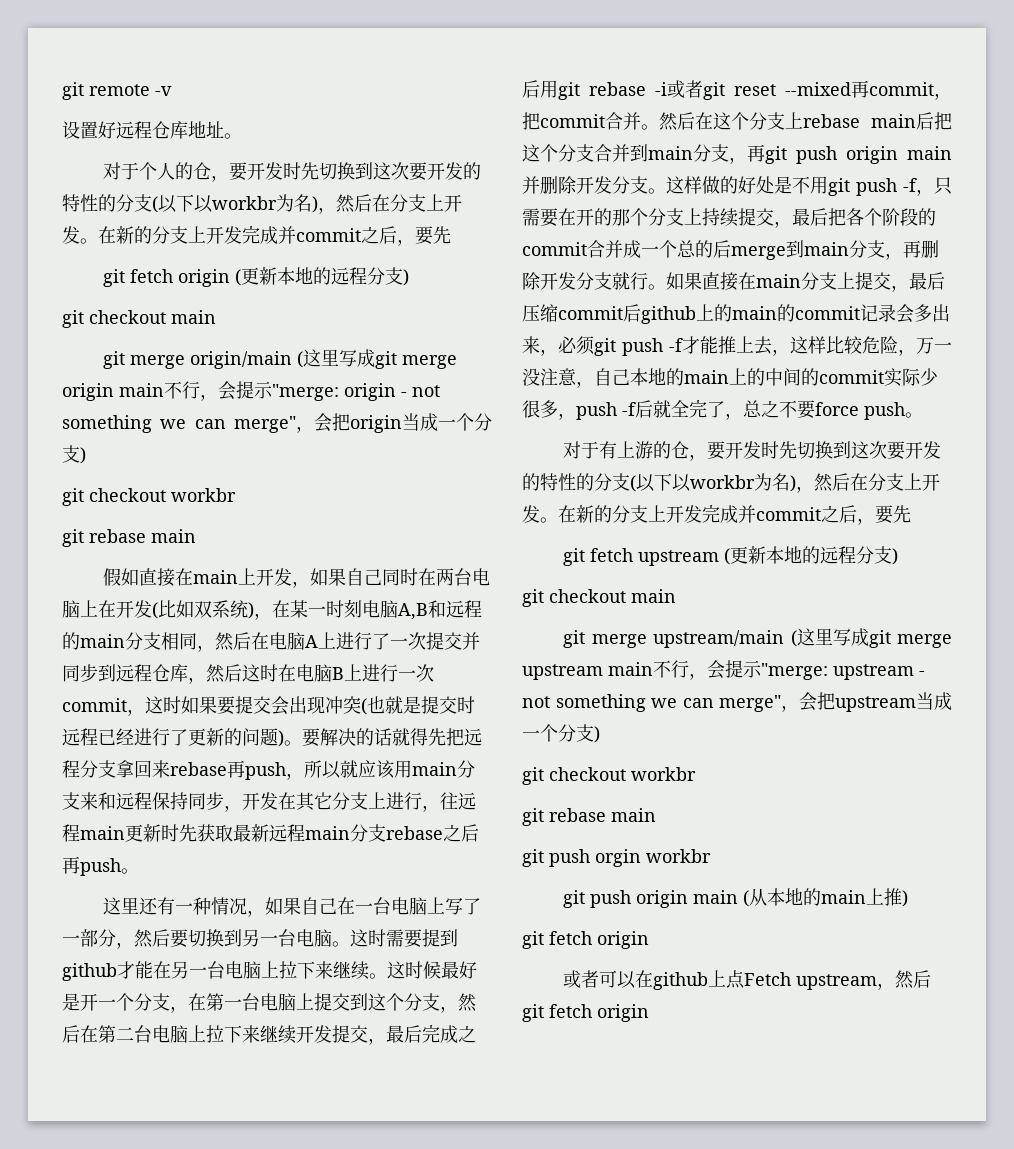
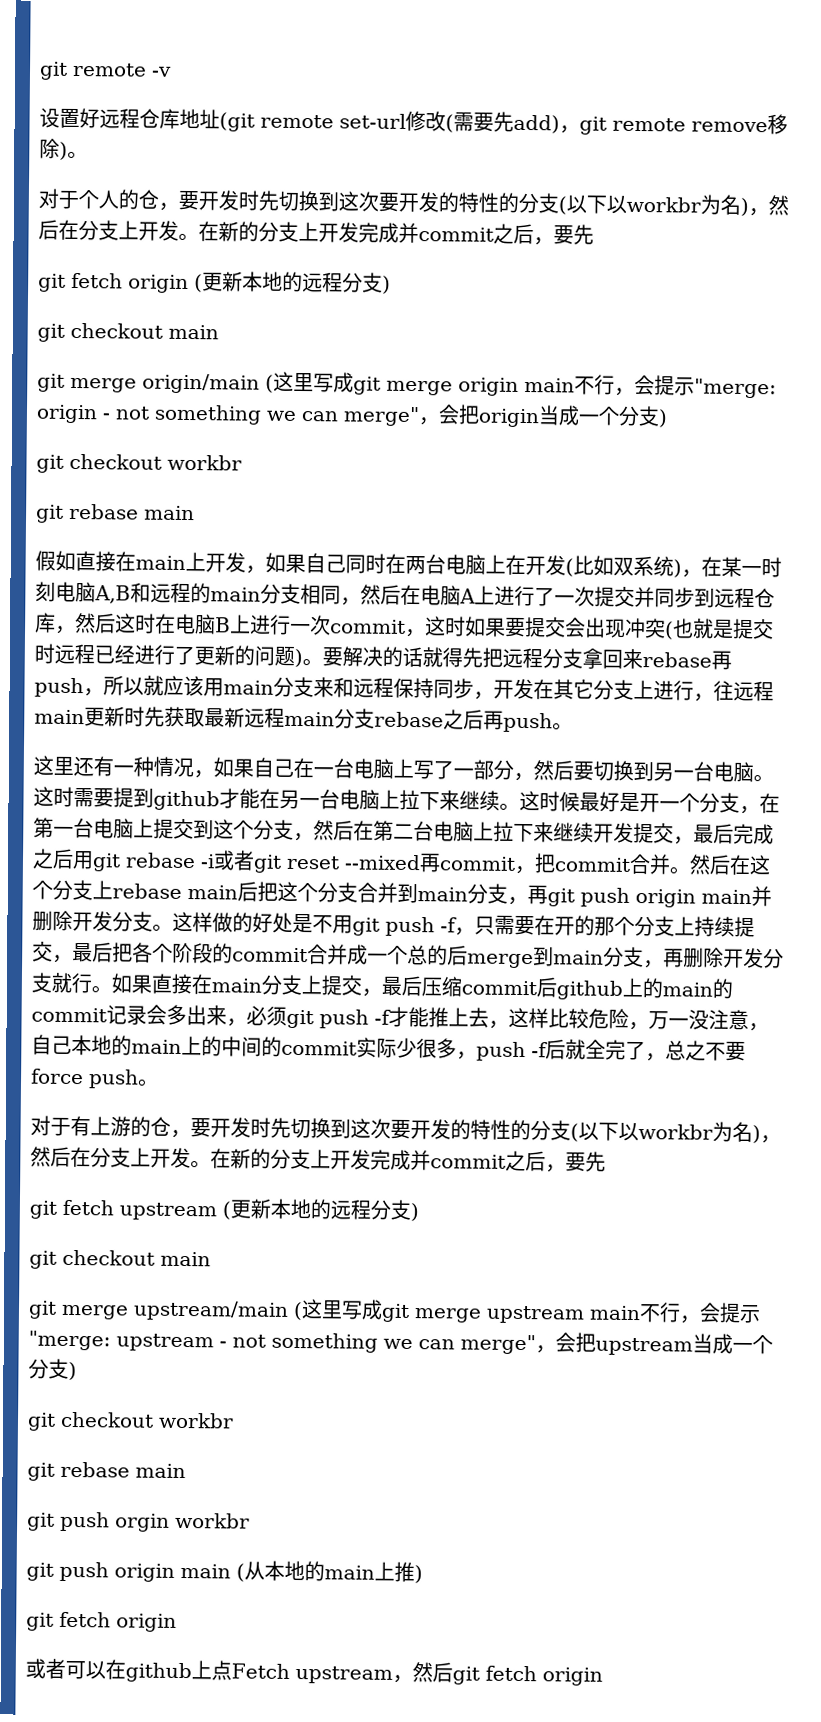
- 设置好远程仓库地址。
+ 设置好远程仓库地址(git remote set-url修改(需要先add)，git remote remove移除)。

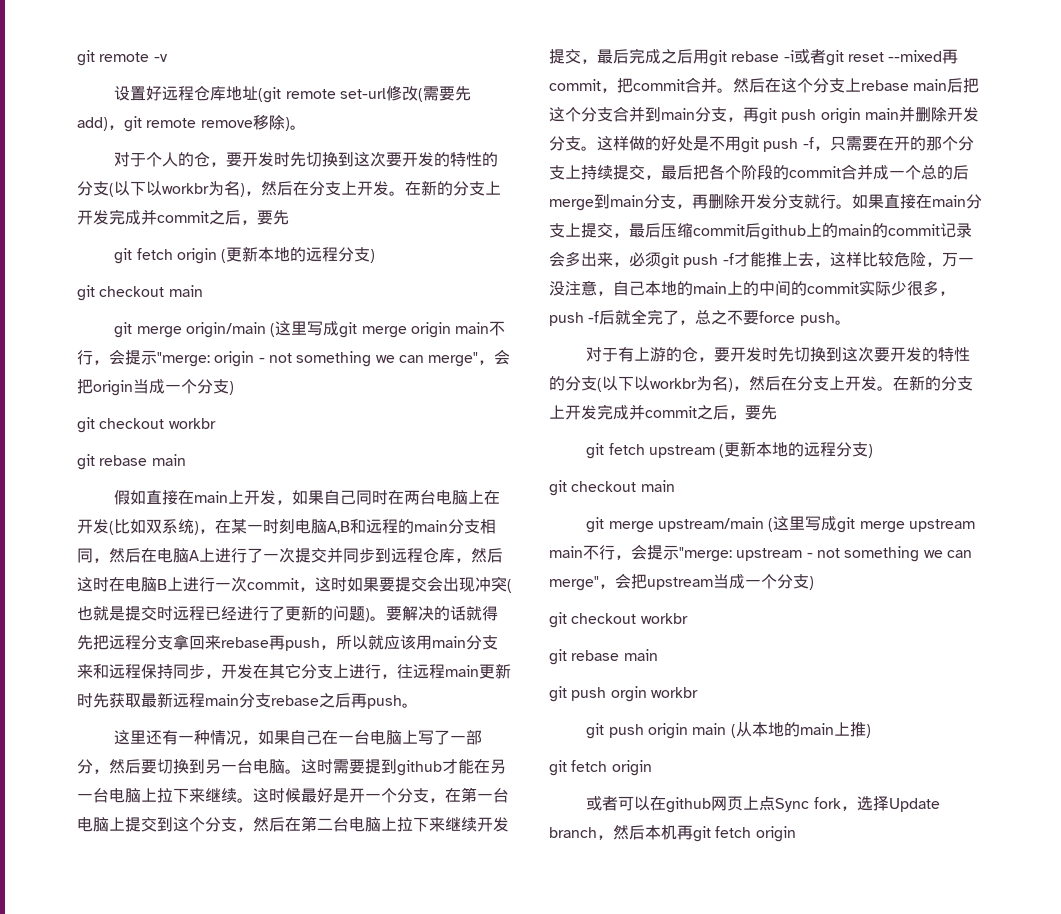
- 或者可以在github上点Fetch upstream，然后git fetch origin
+ 或者可以在github网页上点Sync fork，选择Update branch，然后本机再git fetch origin

